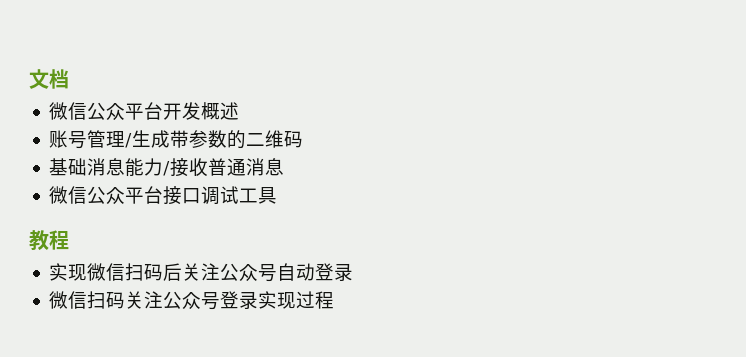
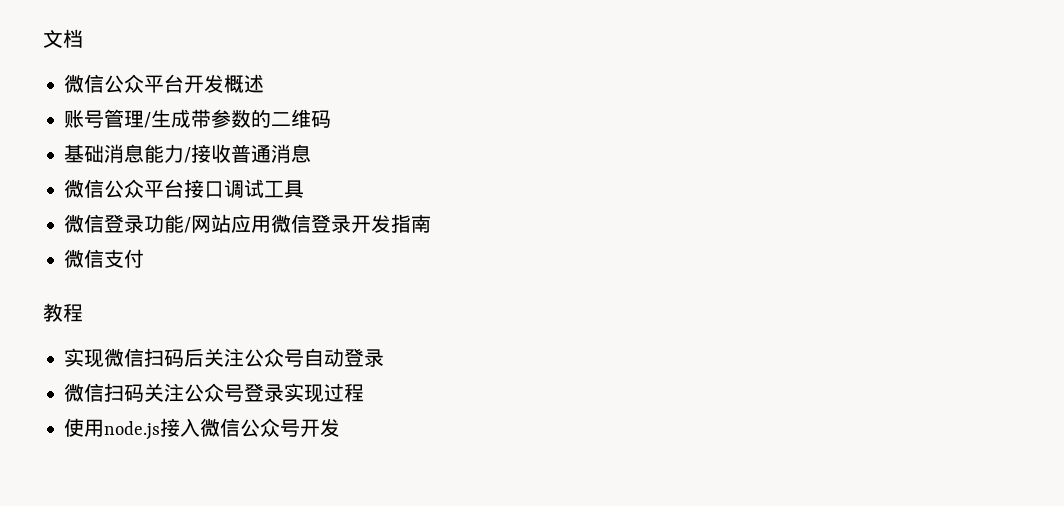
+ 微信登录功能/网站应用微信登录开发指南
+ 微信支付
+ 使用node.js接入微信公众号开发

